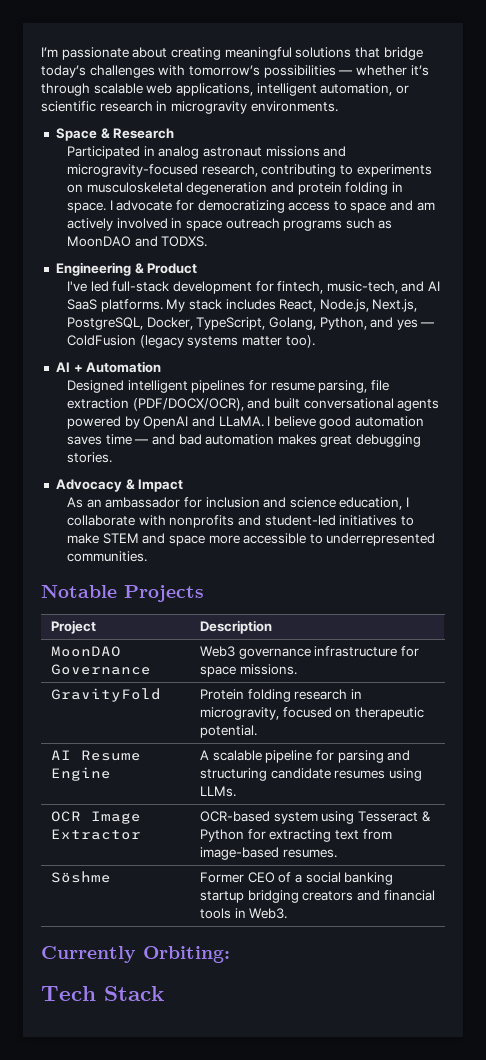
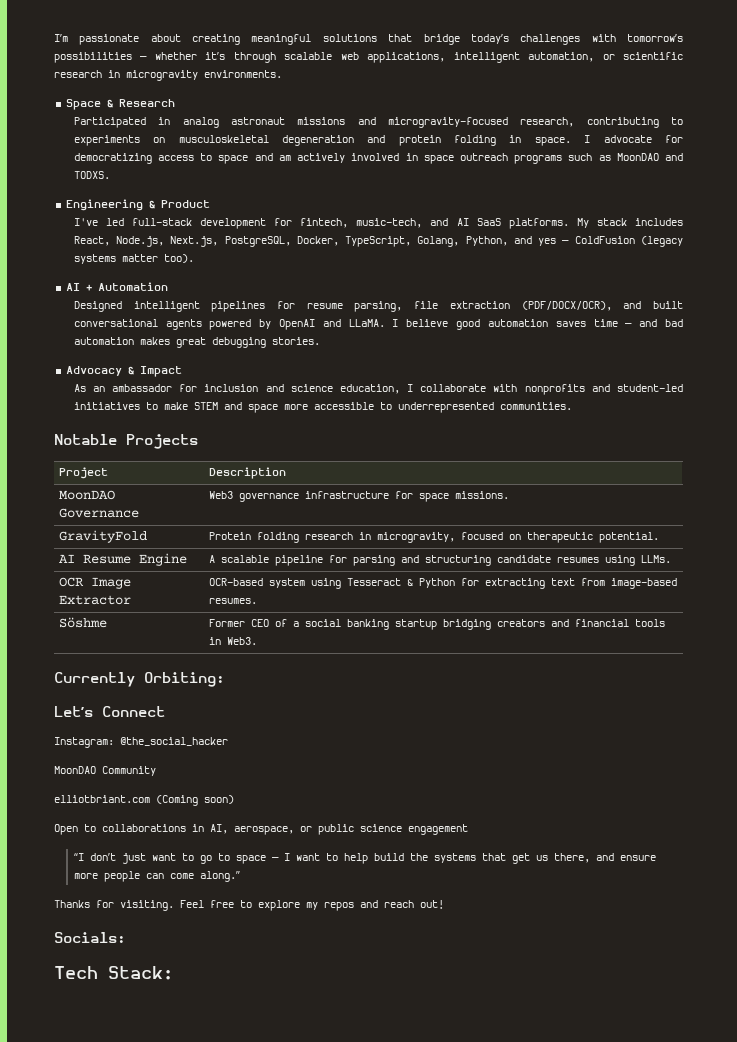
+ Let’s Connect
+ Instagram: @the_social_hacker
+ MoonDAO Community
+ elliotbriant.com (Coming soon)
+ Open to collaborations in AI, aerospace, or public science engagement
+ “I don’t just want to go to space — I want to help build the systems that get us there, and ensure more people can come along.”
+ Thanks for visiting. Feel free to explore my repos and reach out!
+ Socials:
- Tech Stack
+ Tech Stack:

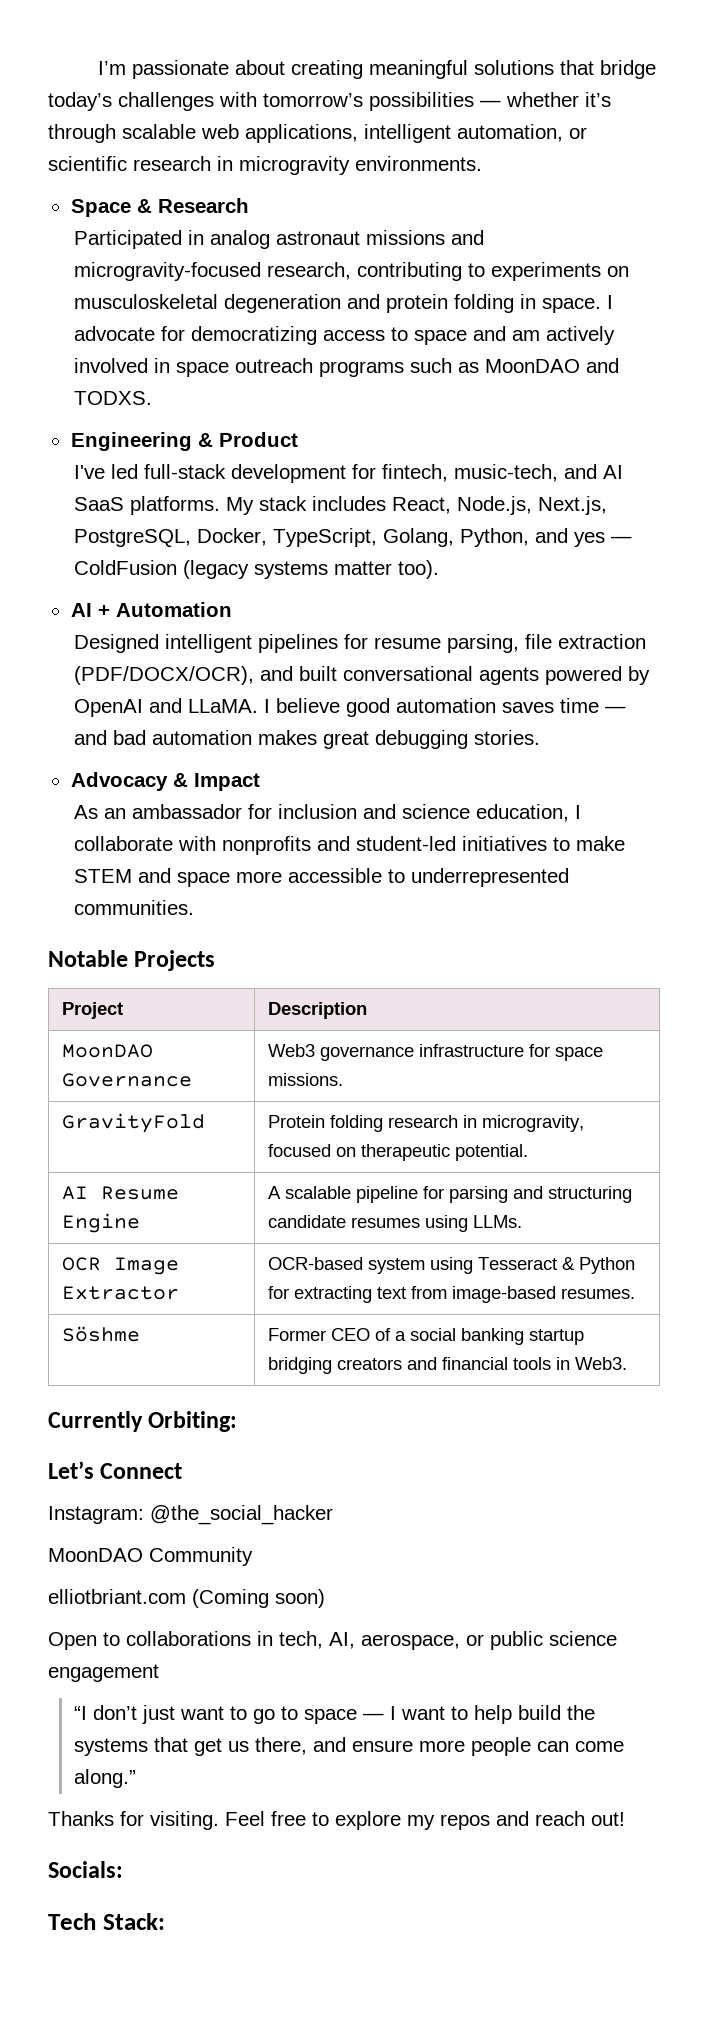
- Open to collaborations in AI, aerospace, or public science engagement
+ Open to collaborations in tech, AI, aerospace, or public science engagement

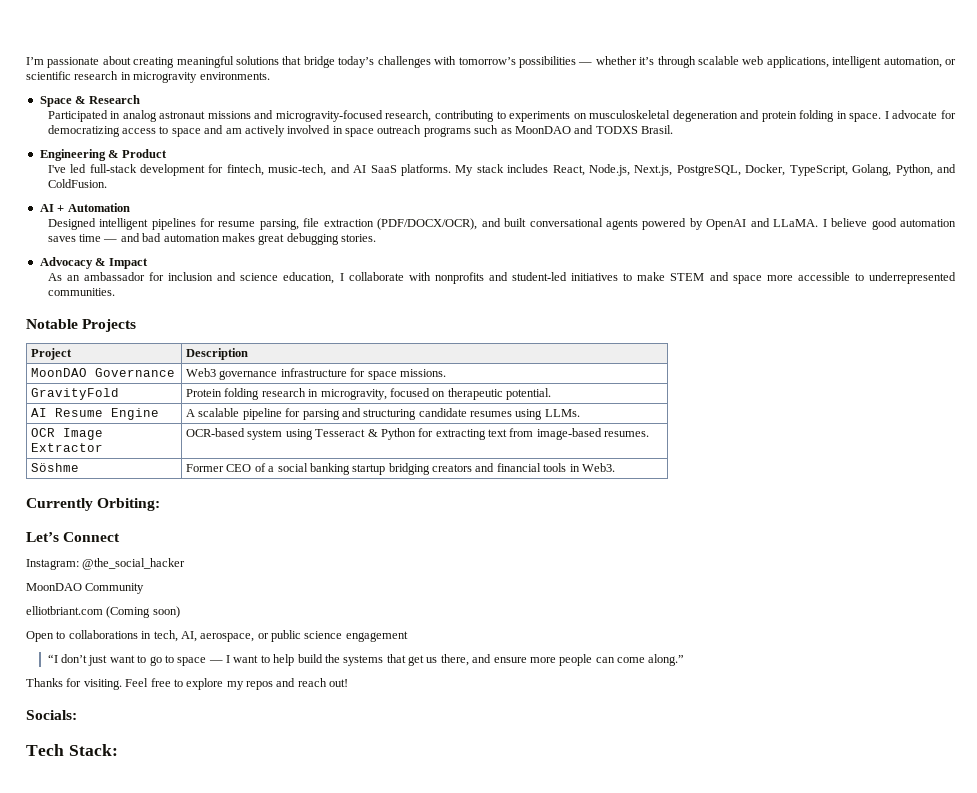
- I advocate for democratizing access to space and am actively involved in space outreach programs such as MoonDAO and TODXS.
+ I advocate for democratizing access to space and am actively involved in space outreach programs such as MoonDAO and TODXS Brasil.
- My stack includes React, Node.js, Next.js, PostgreSQL, Docker, TypeScript, Golang, Python, and yes — ColdFusion (legacy systems matter too).
+ My stack includes React, Node.js, Next.js, PostgreSQL, Docker, TypeScript, Golang, Python, and ColdFusion.

